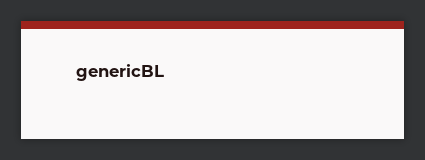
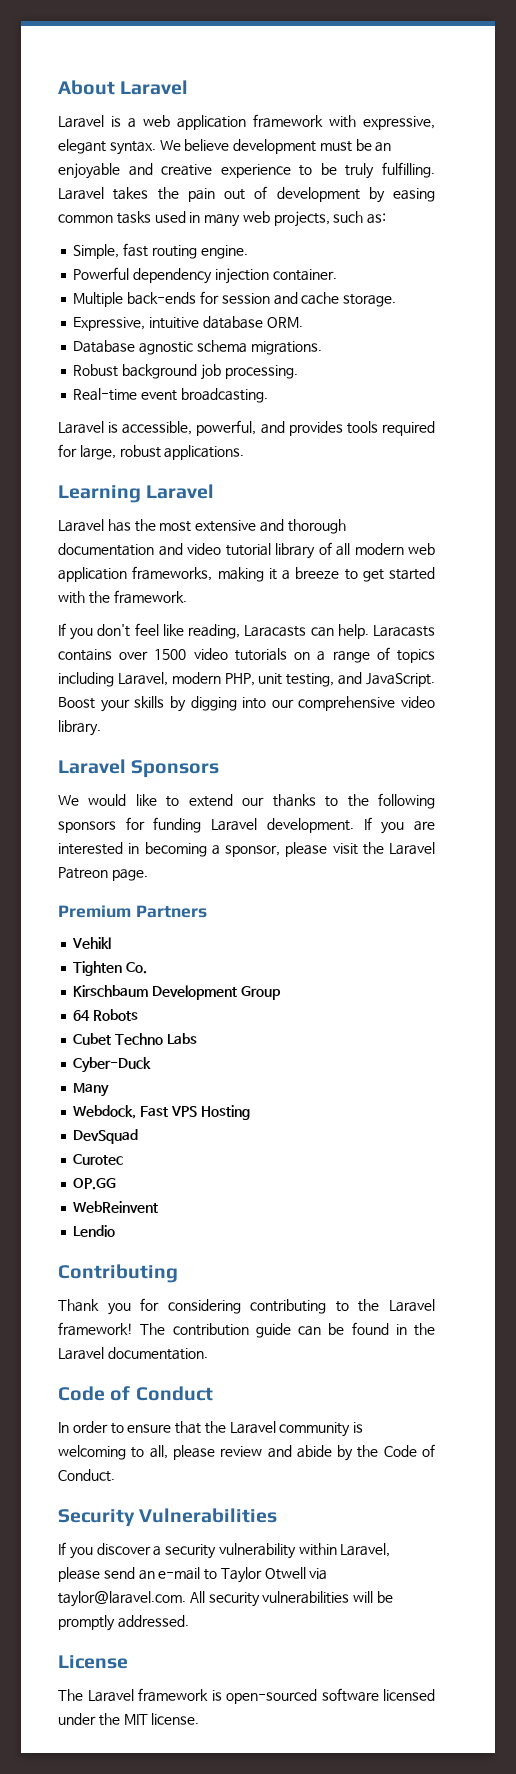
- genericBL
+ About Laravel
+ Laravel is a web application framework with expressive, elegant syntax. We believe development must be an enjoyable and creative experience to be truly fulfilling. Laravel takes the pain out of development by easing common tasks used in many web projects, such as:
+ Simple, fast routing engine.
+ Powerful dependency injection container.
+ Multiple back-ends for session and cache storage.
+ Expressive, intuitive database ORM.
+ Database agnostic schema migrations.
+ Robust background job processing.
+ Real-time event broadcasting.
+ Laravel is accessible, powerful, and provides tools required for large, robust applications.
+ Learning Laravel
+ Laravel has the most extensive and thorough documentation and video tutorial library of all modern web application frameworks, making it a breeze to get started with the framework.
+ If you don't feel like reading, Laracasts can help. Laracasts contains over 1500 video tutorials on a range of topics including Laravel, modern PHP, unit testing, and JavaScript. Boost your skills by digging into our comprehensive video library.
+ Laravel Sponsors
+ We would like to extend our thanks to the following sponsors for funding Laravel development. If you are interested in becoming a sponsor, please visit the Laravel Patreon page.
+ Premium Partners
+ Vehikl
+ Tighten Co.
+ Kirschbaum Development Group
+ 64 Robots
+ Cubet Techno Labs
+ Cyber-Duck
+ Many
+ Webdock, Fast VPS Hosting
+ DevSquad
+ Curotec
+ OP.GG
+ WebReinvent
+ Lendio
+ Contributing
+ Thank you for considering contributing to the Laravel framework! The contribution guide can be found in the Laravel documentation.
+ Code of Conduct
+ In order to ensure that the Laravel community is welcoming to all, please review and abide by the Code of Conduct.
+ Security Vulnerabilities
+ If you discover a security vulnerability within Laravel, please send an e-mail to Taylor Otwell via taylor@laravel.com. All security vulnerabilities will be promptly addressed.
+ License
+ The Laravel framework is open-sourced software licensed under the MIT license.

